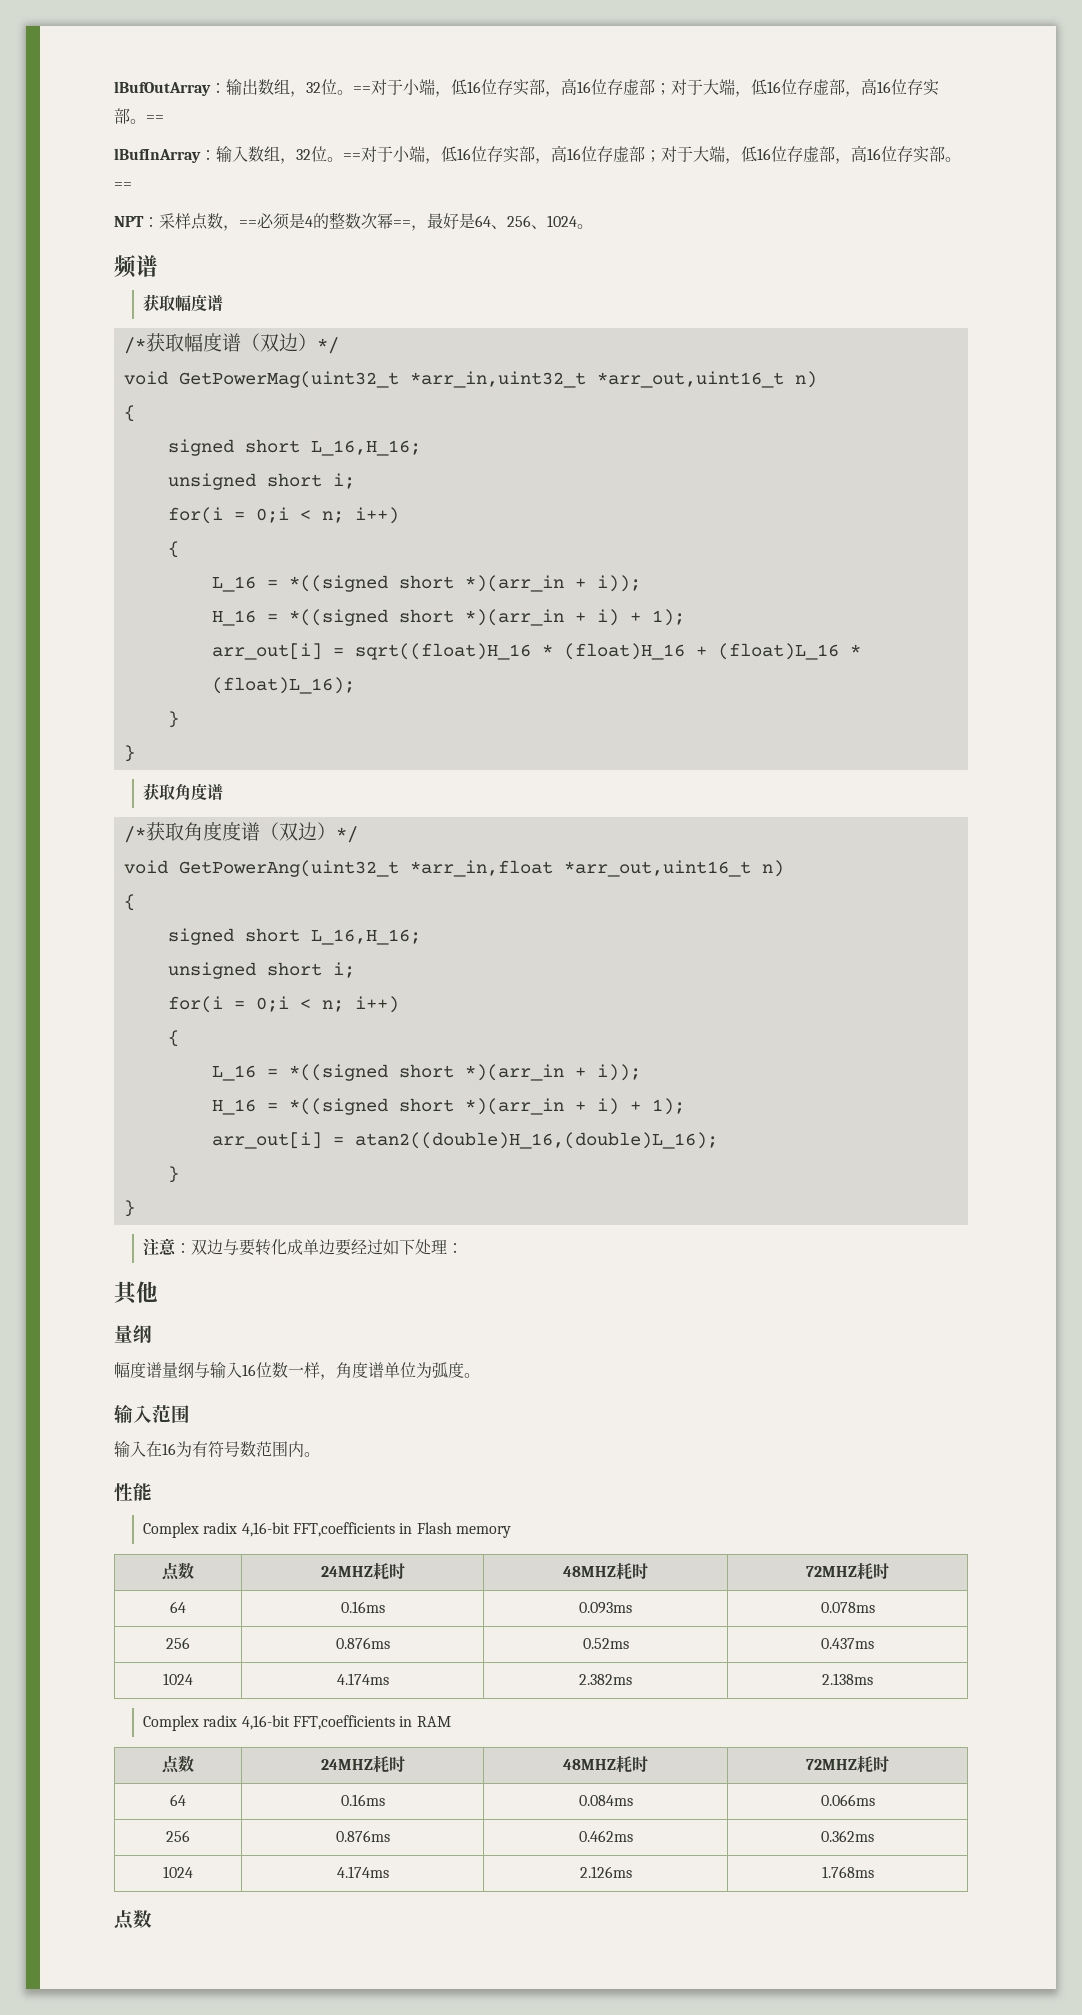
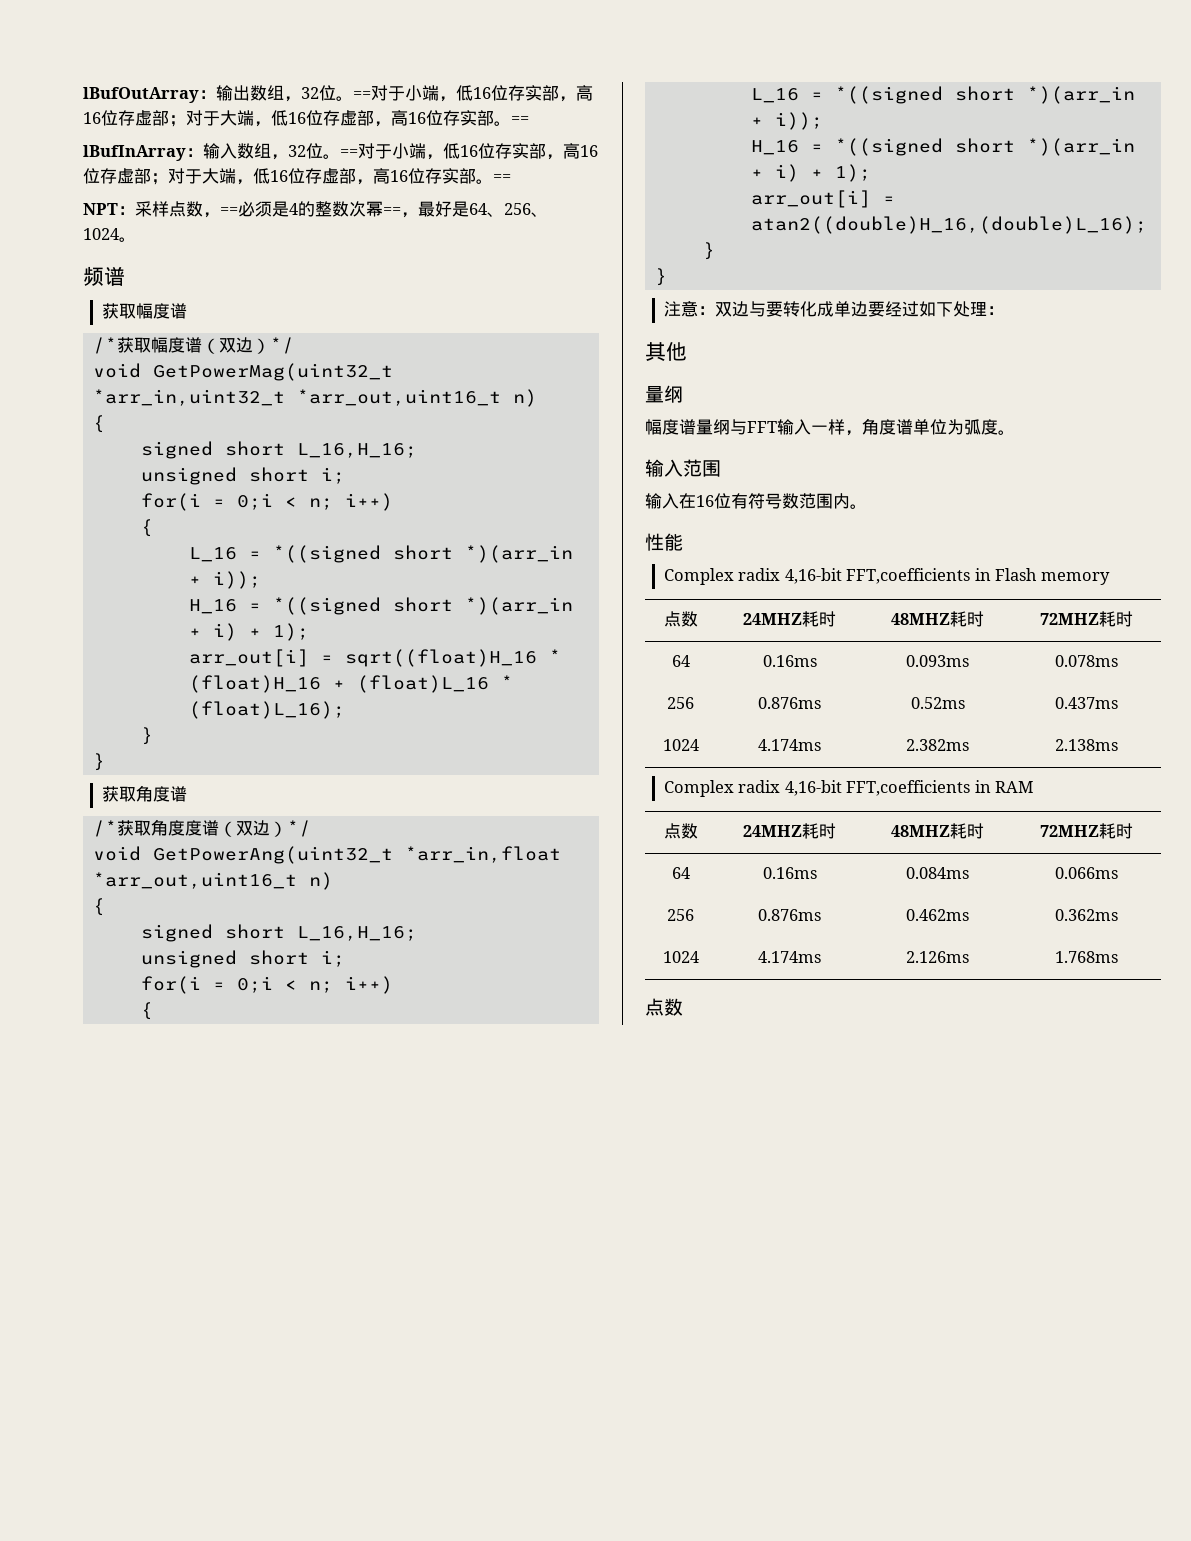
- 幅度谱量纲与输入16位数一样，角度谱单位为弧度。
+ 幅度谱量纲与FFT输入一样，角度谱单位为弧度。
- 输入在16为有符号数范围内。
+ 输入在16位有符号数范围内。

